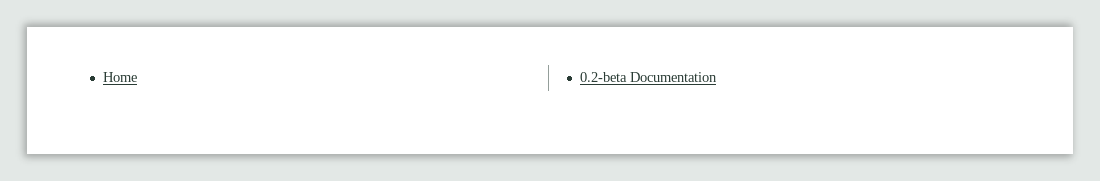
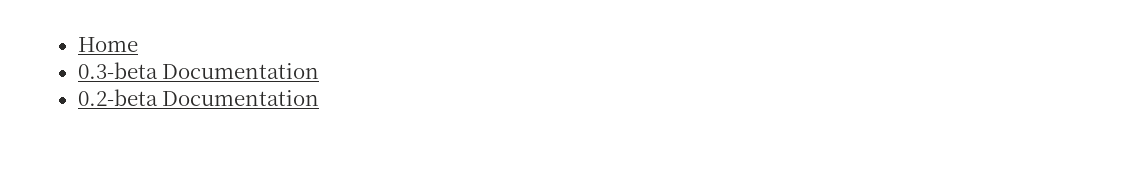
+ 0.3-beta Documentation

